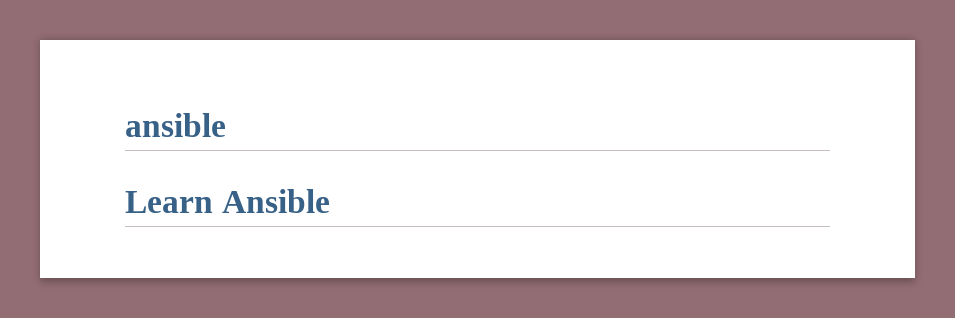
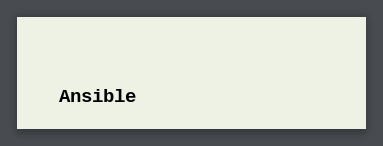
- ansible
- Learn Ansible
+ Ansible

